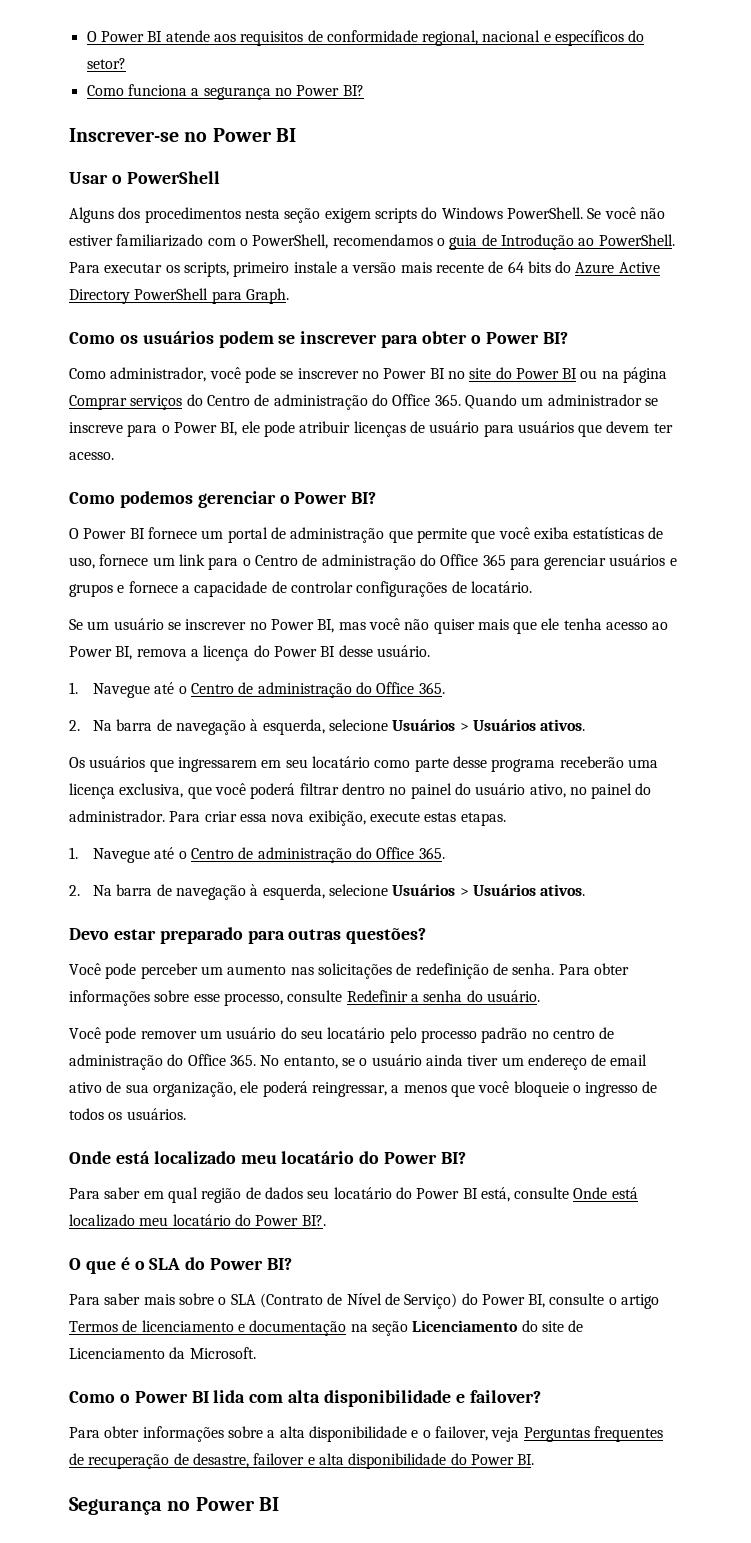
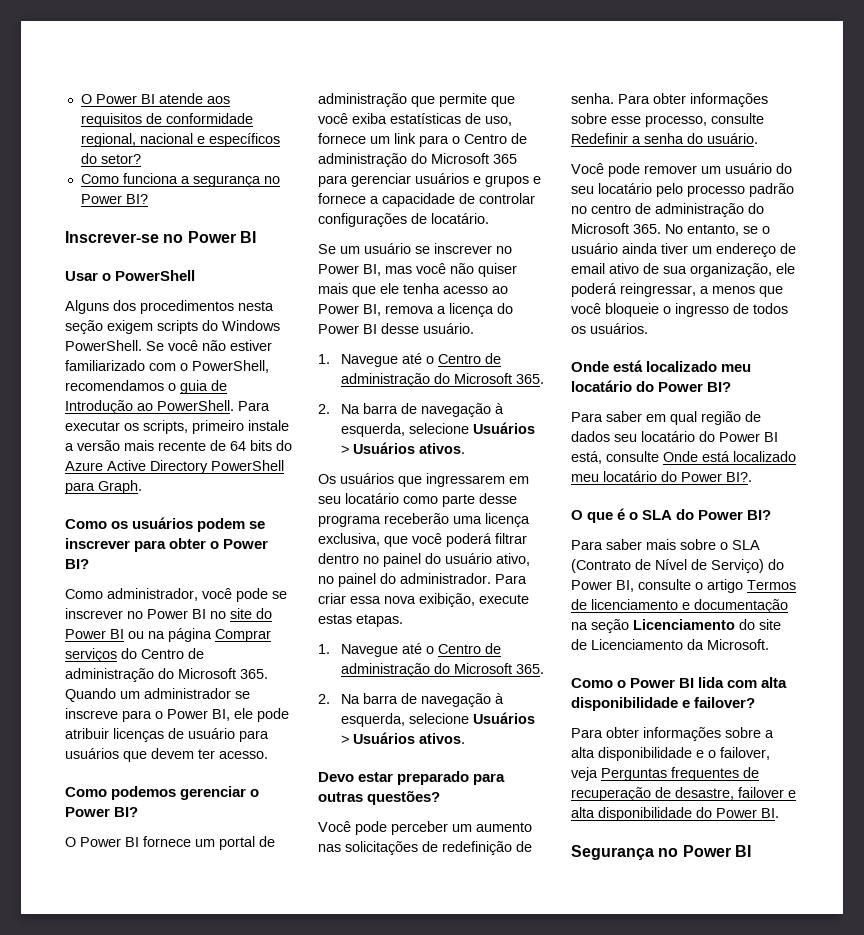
- Como administrador, você pode se inscrever no Power BI no site do Power BI ou na página Comprar serviços do Centro de administração do Office 365. Quando um administrador se inscreve para o Power BI, ele pode atribuir licenças de usuário para usuários que devem ter acesso.
+ Como administrador, você pode se inscrever no Power BI no site do Power BI ou na página Comprar serviços do Centro de administração do Microsoft 365. Quando um administrador se inscreve para o Power BI, ele pode atribuir licenças de usuário para usuários que devem ter acesso.
- O Power BI fornece um portal de administração que permite que você exiba estatísticas de uso, fornece um link para o Centro de administração do Office 365 para gerenciar usuários e grupos e fornece a capacidade de controlar configurações de locatário.
+ O Power BI fornece um portal de administração que permite que você exiba estatísticas de uso, fornece um link para o Centro de administração do Microsoft 365 para gerenciar usuários e grupos e fornece a capacidade de controlar configurações de locatário.
  Se um usuário se inscrever no Power BI, mas você não quiser mais que ele tenha acesso ao Power BI, remova a licença do Power BI desse usuário.
- 1. Navegue até o Centro de administração do Office 365.
+ 1. Navegue até o Centro de administração do Microsoft 365.
  Para criar essa nova exibição, execute estas etapas.
- 1. Navegue até o Centro de administração do Office 365.
+ 1. Navegue até o Centro de administração do Microsoft 365.
- Você pode remover um usuário do seu locatário pelo processo padrão no centro de administração do Office 365. No entanto, se o usuário ainda tiver um endereço de email ativo de sua organização, ele poderá reingressar, a menos que você bloqueie o ingresso de todos os usuários.
+ Você pode remover um usuário do seu locatário pelo processo padrão no centro de administração do Microsoft 365. No entanto, se o usuário ainda tiver um endereço de email ativo de sua organização, ele poderá reingressar, a menos que você bloqueie o ingresso de todos os usuários.

